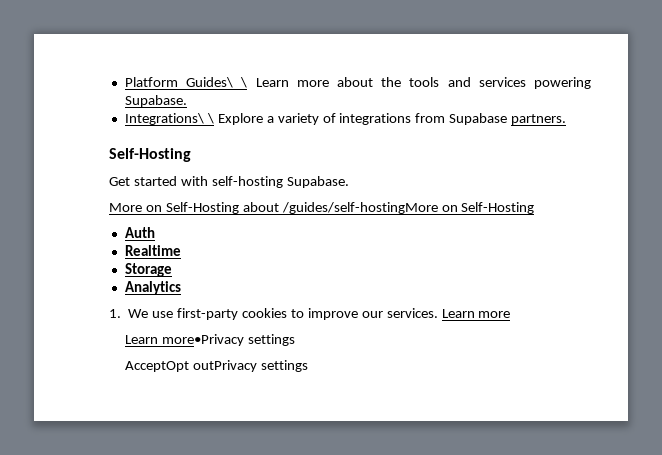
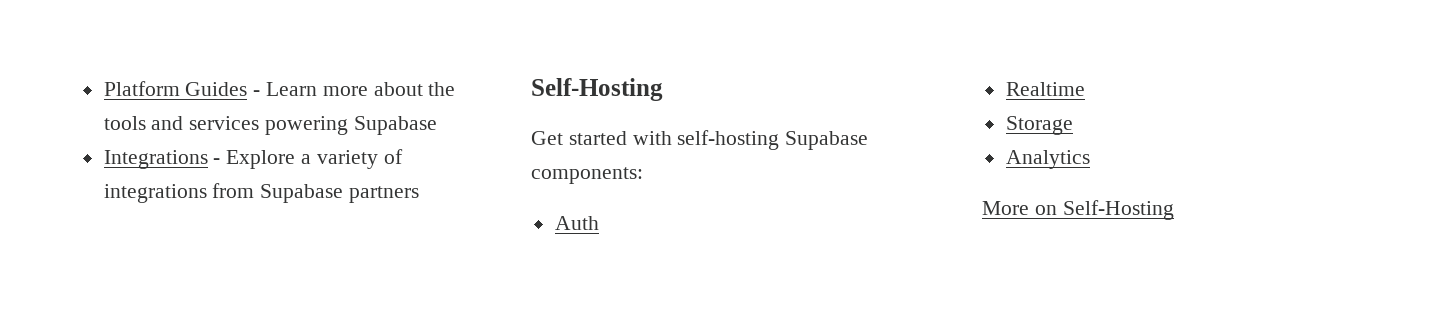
- Platform Guides\ \ Learn more about the tools and services powering Supabase.
- Integrations\ \ Explore a variety of integrations from Supabase partners.
+ Platform Guides - Learn more about the tools and services powering Supabase
+ Integrations - Explore a variety of integrations from Supabase partners
- Get started with self-hosting Supabase.
- More on Self-Hosting about /guides/self-hostingMore on Self-Hosting
+ Get started with self-hosting Supabase components:
  Auth
  Realtime
  Storage
  Analytics
- 1. We use first-party cookies to improve our services. Learn more
- Learn more•Privacy settings
- AcceptOpt outPrivacy settings
+ More on Self-Hosting

